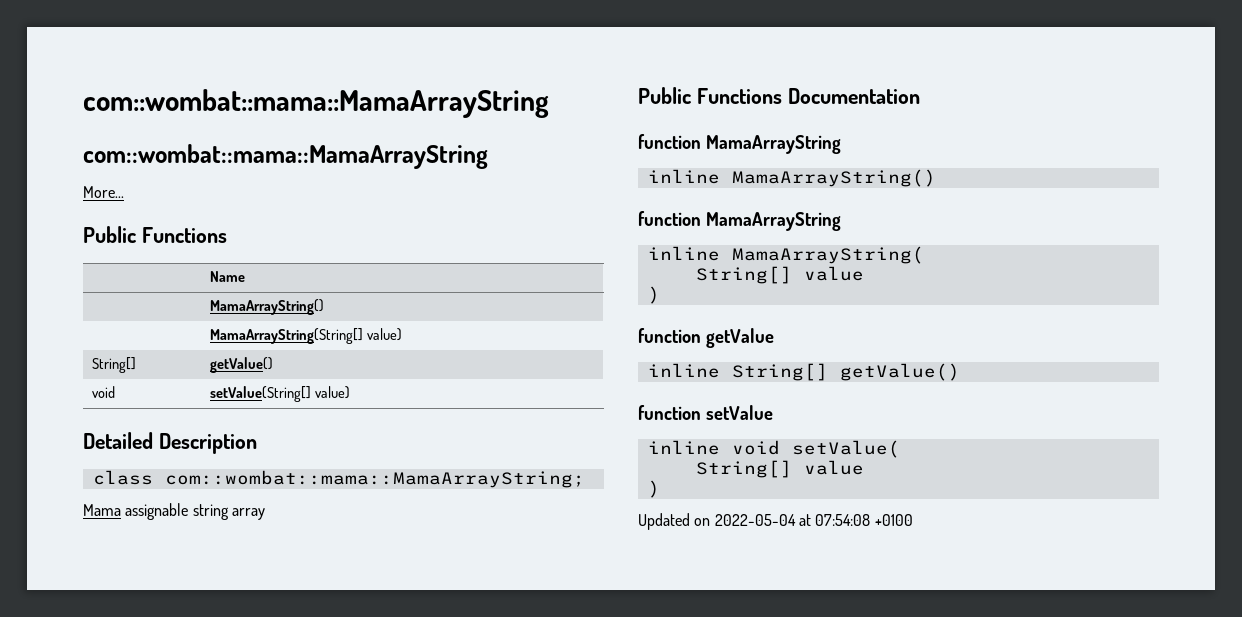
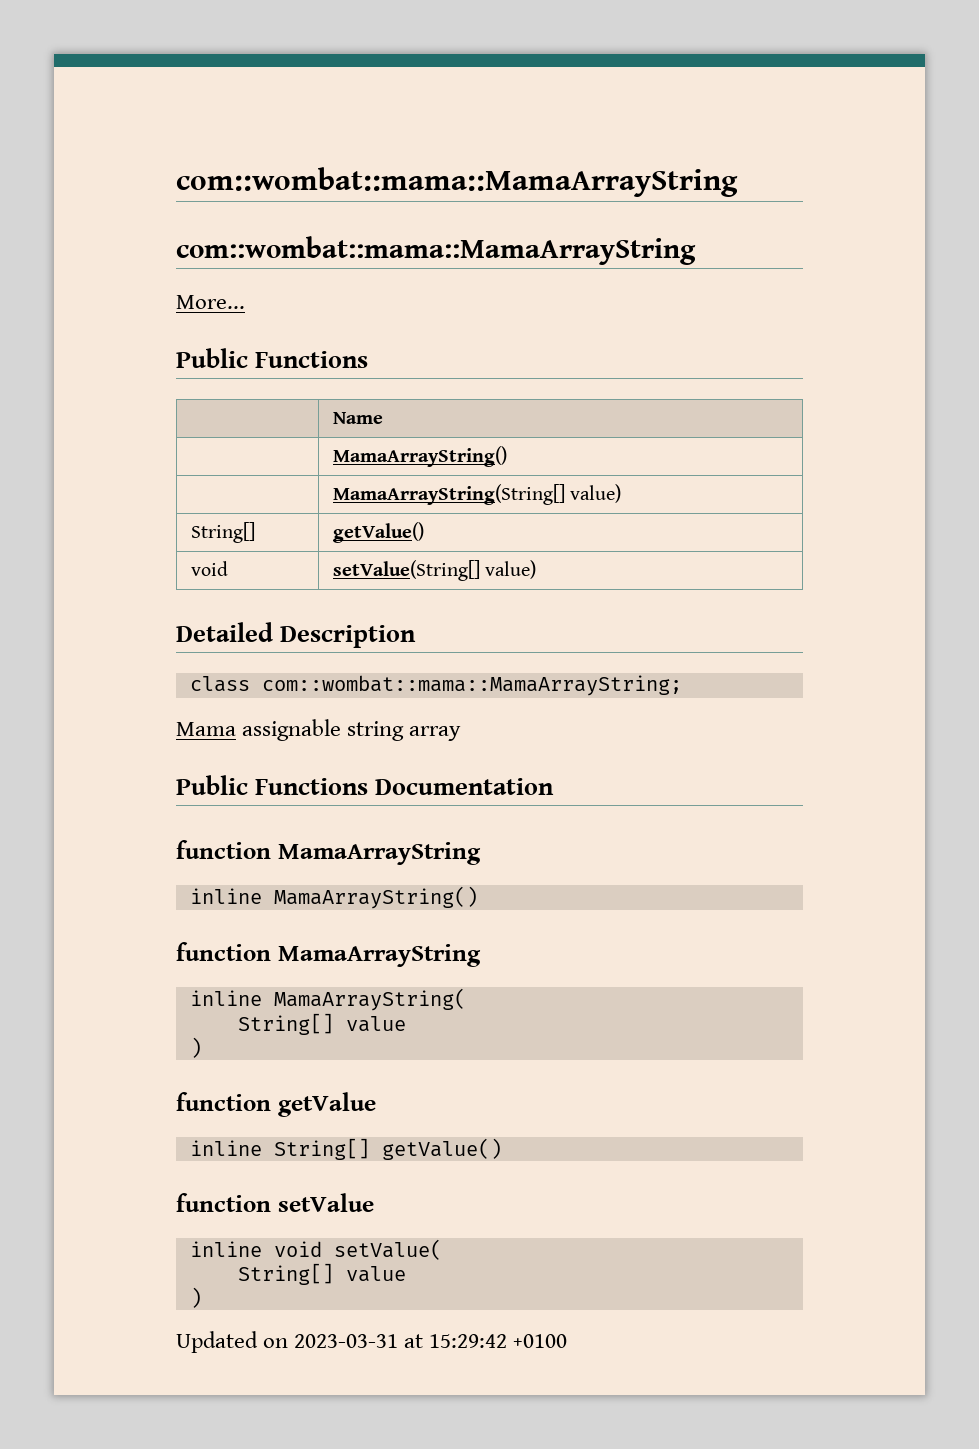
- Updated on 2022-05-04 at 07:54:08 +0100
+ Updated on 2023-03-31 at 15:29:42 +0100

